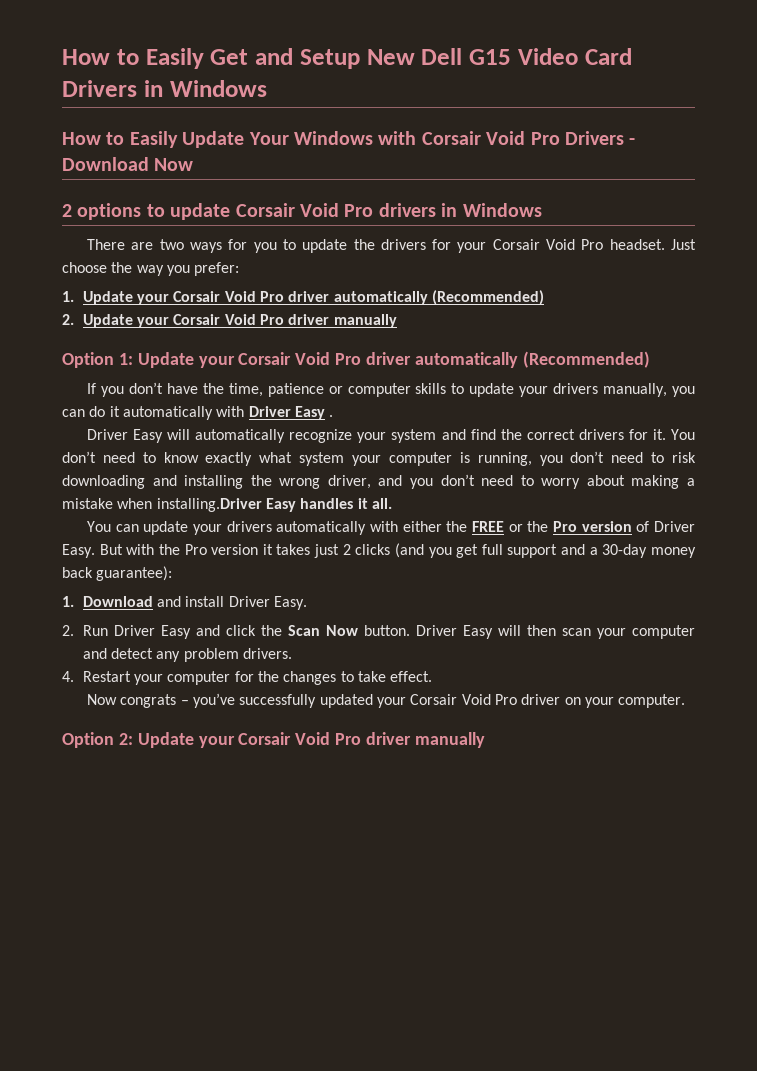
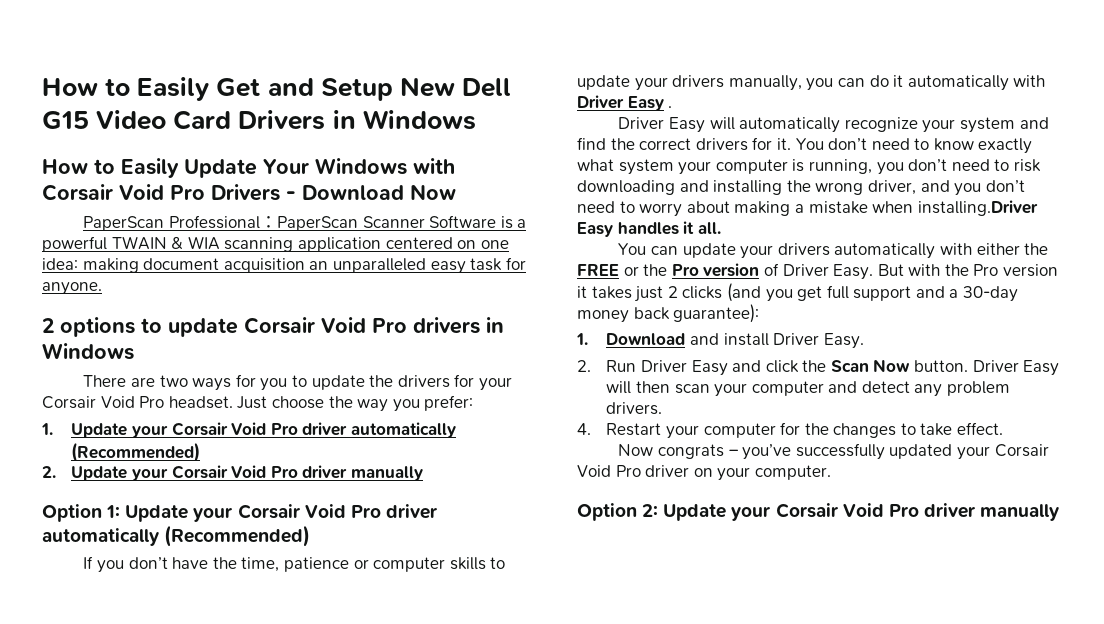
+ PaperScan Professional：PaperScan Scanner Software is a powerful TWAIN & WIA scanning application centered on one idea: making document acquisition an unparalleled easy task for anyone.

